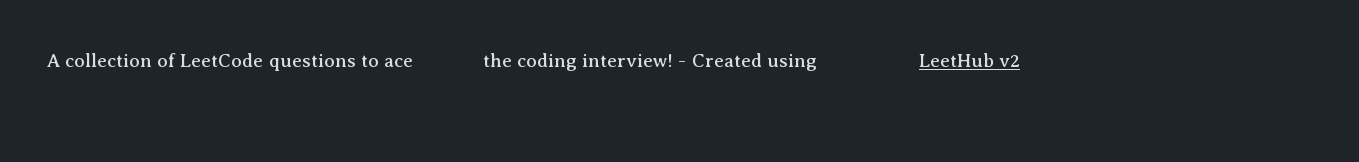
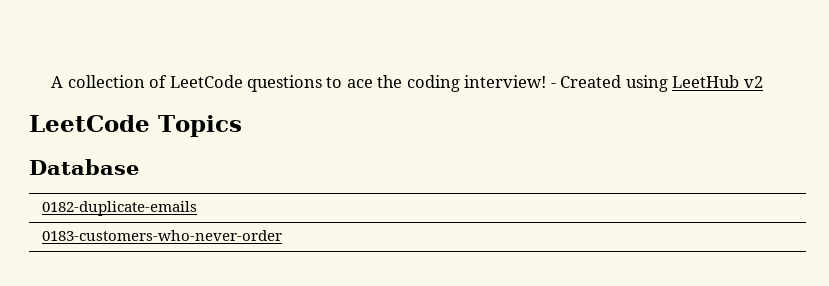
+ LeetCode Topics
+ Database
+ 0182-duplicate-emails
+ 0183-customers-who-never-order

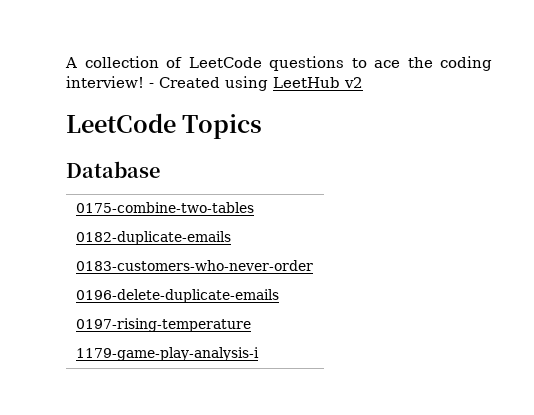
+ 0175-combine-two-tables
+ 0196-delete-duplicate-emails
+ 0197-rising-temperature
+ 1179-game-play-analysis-i

